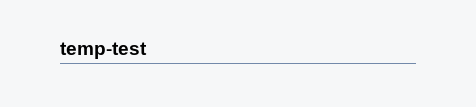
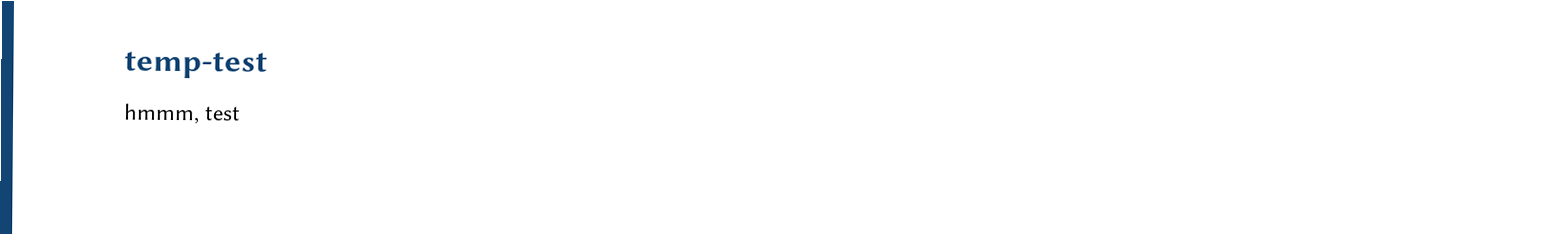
+ hmmm, test

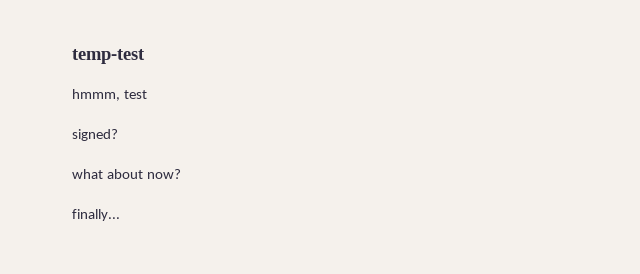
+ signed?
+ what about now?
+ finally...

